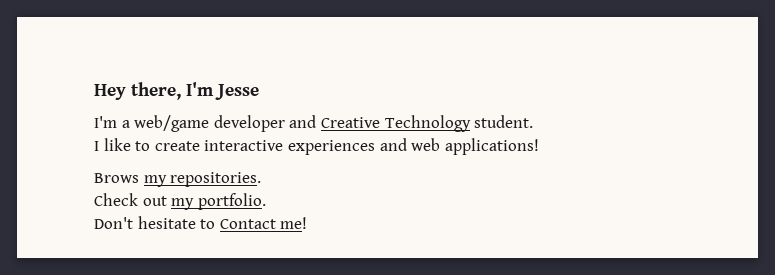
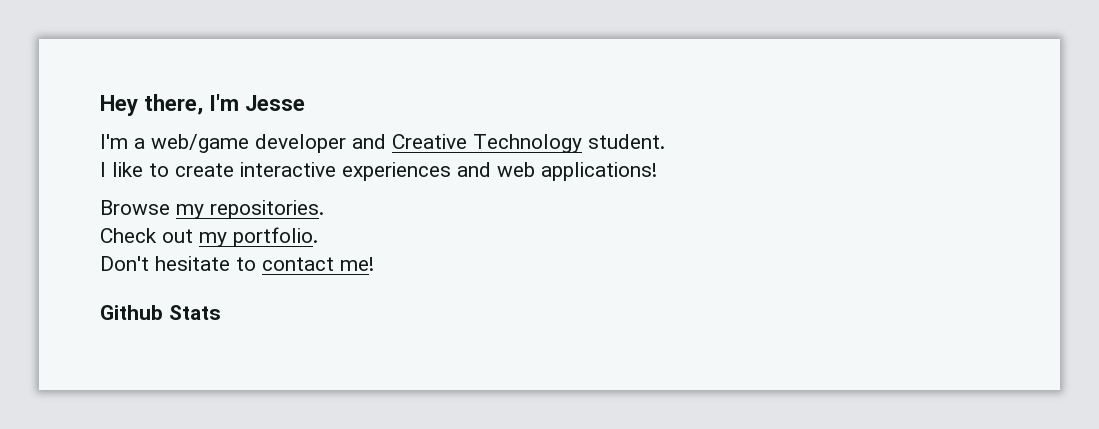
- Brows my repositories.
+ Browse my repositories.
- Don't hesitate to Contact me!
+ Don't hesitate to contact me!
+ Github Stats

